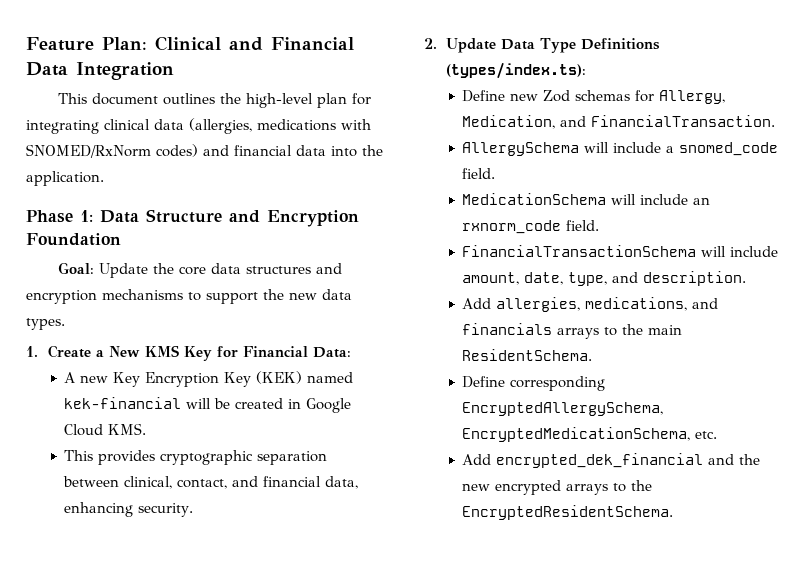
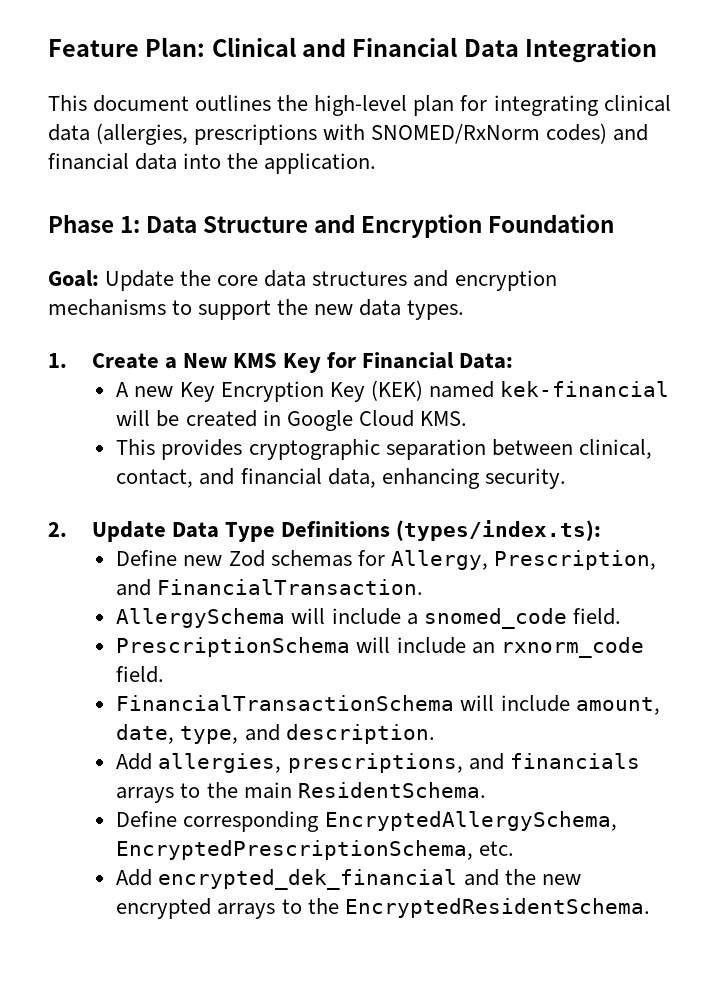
- This document outlines the high-level plan for integrating clinical data (allergies, medications with SNOMED/RxNorm codes) and financial data into the application.
+ This document outlines the high-level plan for integrating clinical data (allergies, prescriptions with SNOMED/RxNorm codes) and financial data into the application.
- Define new Zod schemas for Allergy, Medication, and FinancialTransaction.
+ Define new Zod schemas for Allergy, Prescription, and FinancialTransaction.
- MedicationSchema will include an rxnorm_code field.
+ PrescriptionSchema will include an rxnorm_code field.
- Add allergies, medications, and financials arrays to the main ResidentSchema.
+ Add allergies, prescriptions, and financials arrays to the main ResidentSchema.
- Define corresponding EncryptedAllergySchema, EncryptedMedicationSchema, etc.
+ Define corresponding EncryptedAllergySchema, EncryptedPrescriptionSchema, etc.

